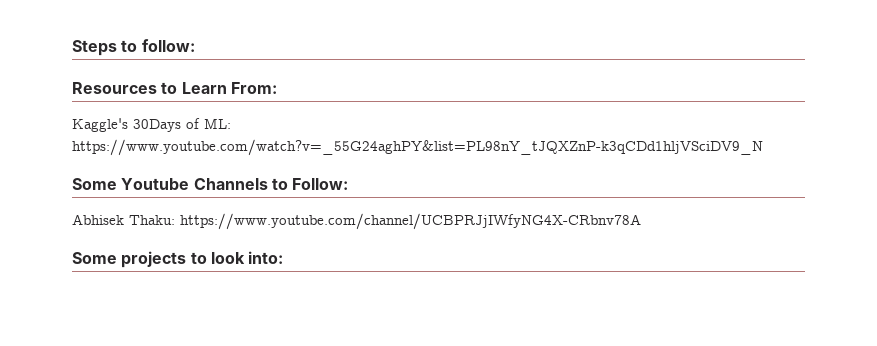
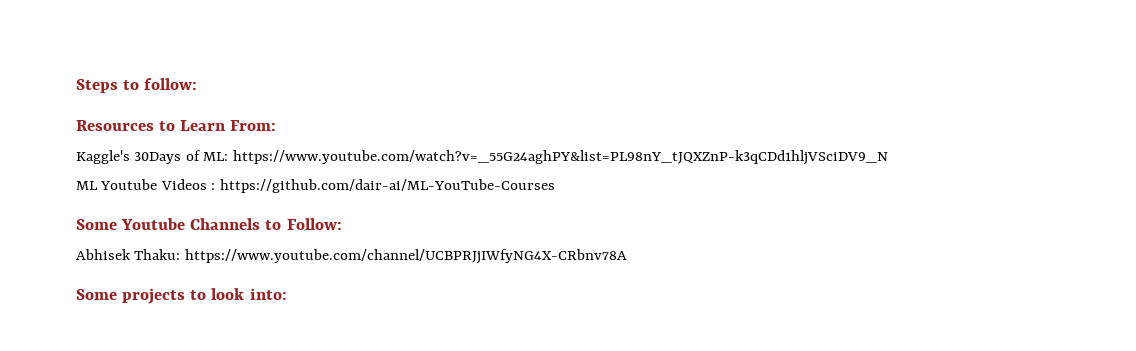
+ ML Youtube Videos : https://github.com/dair-ai/ML-YouTube-Courses

